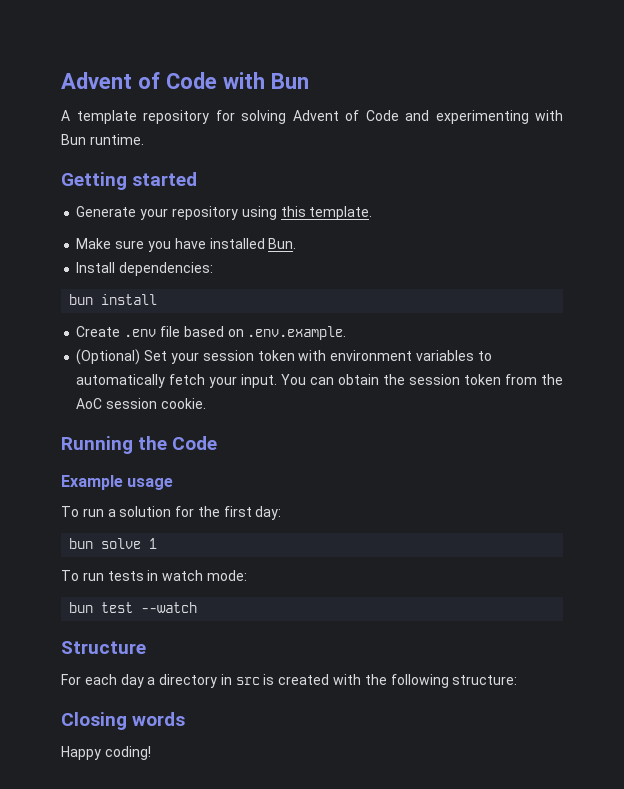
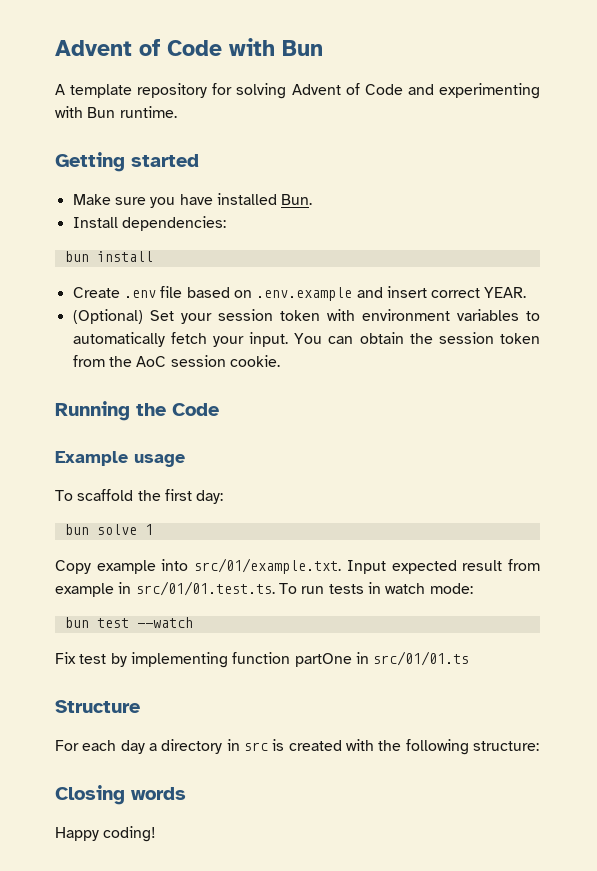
- Generate your repository using this template.
- Create .env file based on .env.example.
+ Create .env file based on .env.example and insert correct YEAR.
- To run a solution for the first day:
+ To scaffold the first day:
- To run tests in watch mode:
+ Copy example into src/01/example.txt. Input expected result from example in src/01/01.test.ts. To run tests in watch mode:
+ Fix test by implementing function partOne in src/01/01.ts

